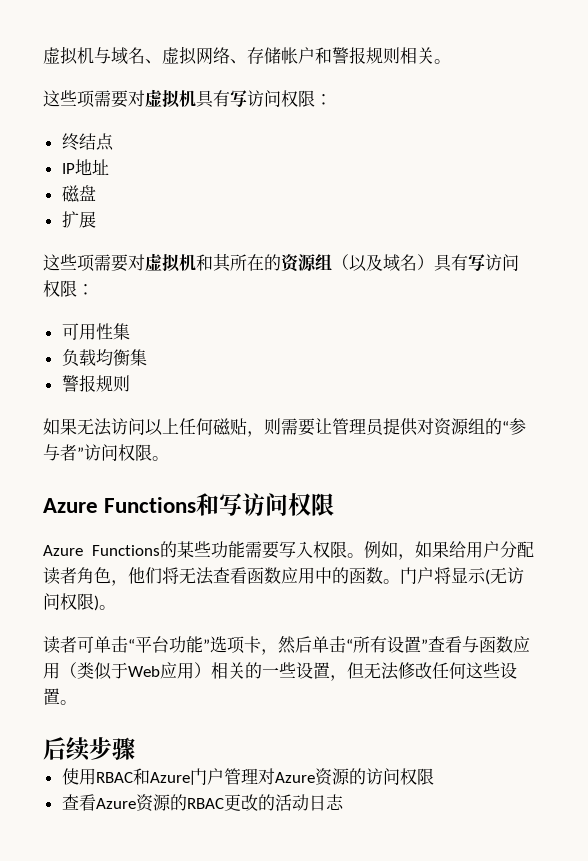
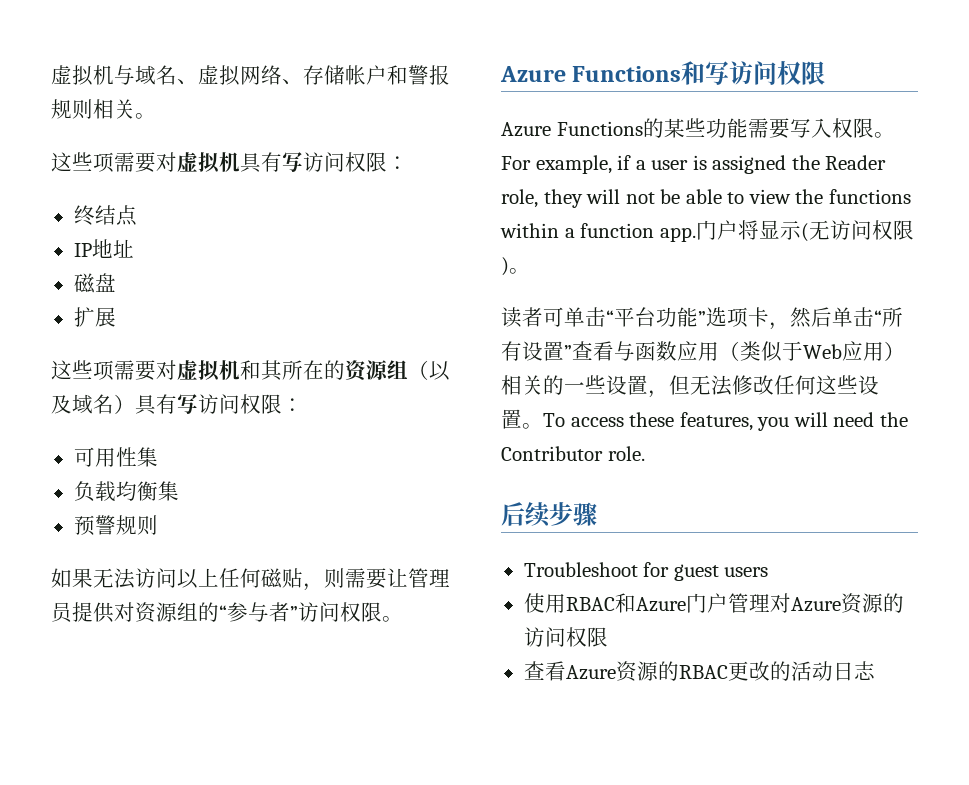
  负载均衡集
- 警报规则
+ 预警规则
- 例如，如果给用户分配读者角色，他们将无法查看函数应用中的函数。
+ For example, if a user is assigned the Reader role, they will not be able to view the functions within a function app.
- 读者可单击“平台功能”选项卡，然后单击“所有设置”查看与函数应用（类似于Web应用）相关的一些设置，但无法修改任何这些设置。
+ 读者可单击“平台功能”选项卡，然后单击“所有设置”查看与函数应用（类似于Web应用）相关的一些设置，但无法修改任何这些设置。To access these features, you will need the Contributor role.
  后续步骤
+ Troubleshoot for guest users

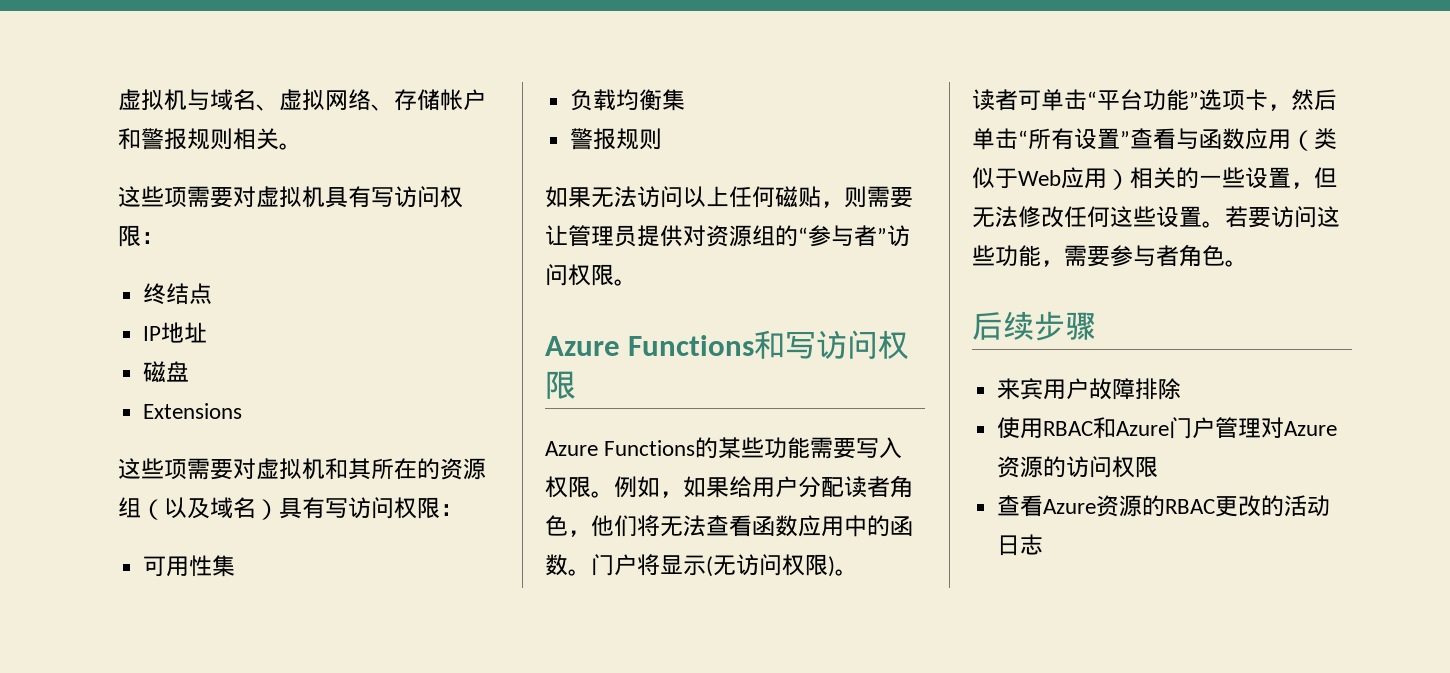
- 扩展
+ Extensions
  负载均衡集
- 预警规则
+ 警报规则
- For example, if a user is assigned the Reader role, they will not be able to view the functions within a function app.
+ 例如，如果给用户分配读者角色，他们将无法查看函数应用中的函数。
- To access these features, you will need the Contributor role.
+ 若要访问这些功能，需要参与者角色。
  后续步骤
- Troubleshoot for guest users
+ 来宾用户故障排除

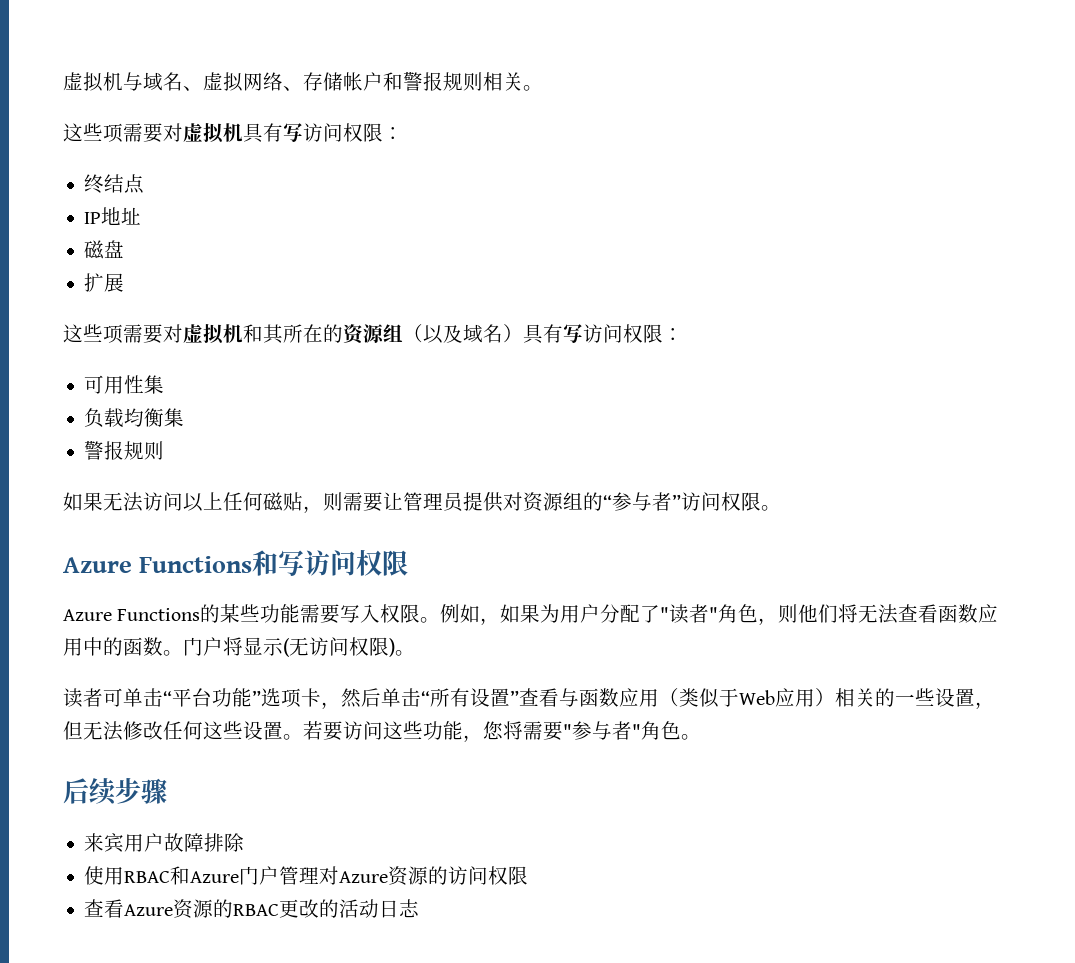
- Extensions
+ 扩展
- 例如，如果给用户分配读者角色，他们将无法查看函数应用中的函数。
+ 例如，如果为用户分配了"读者"角色，则他们将无法查看函数应用中的函数。
- 若要访问这些功能，需要参与者角色。
+ 若要访问这些功能，您将需要"参与者"角色。

